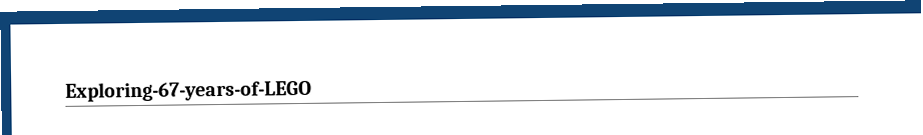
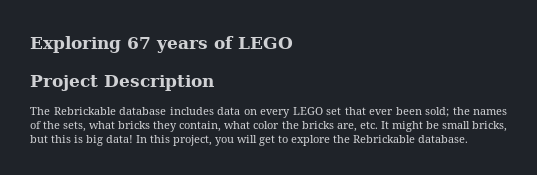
- Exploring-67-years-of-LEGO
+ Exploring 67 years of LEGO
+ Project Description
+ The Rebrickable database includes data on every LEGO set that ever been sold; the names of the sets, what bricks they contain, what color the bricks are, etc. It might be small bricks, but this is big data! In this project, you will get to explore the Rebrickable database.

